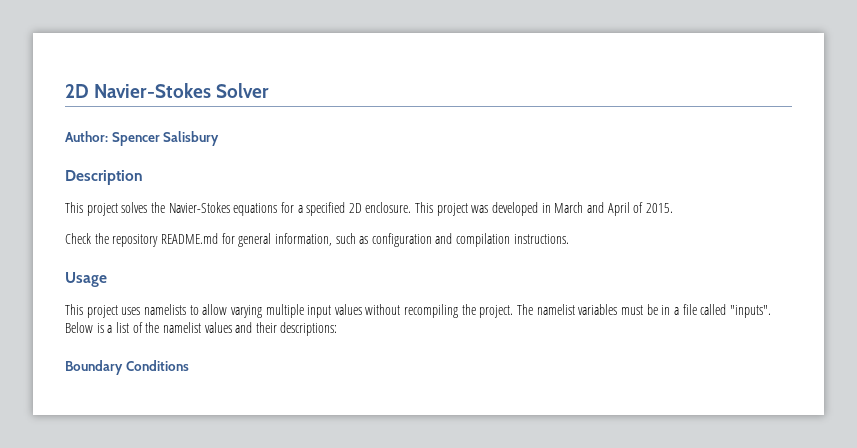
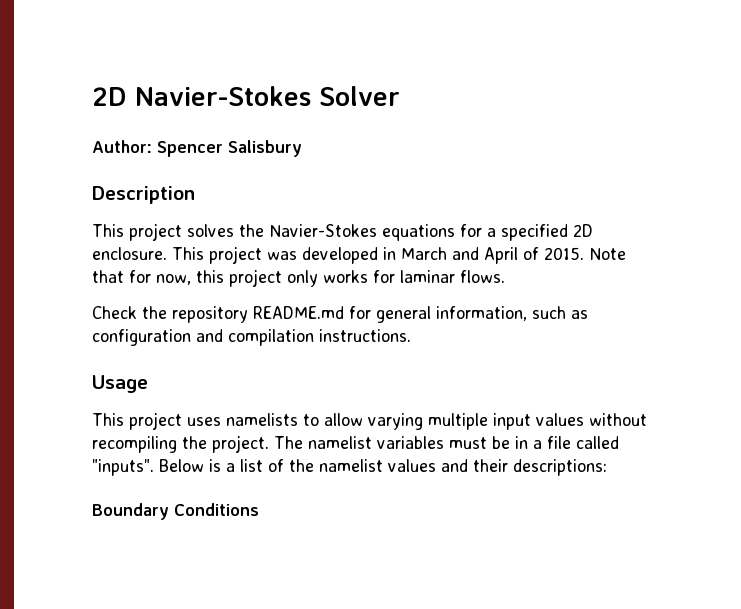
+ Note that for now, this project only works for laminar flows.

